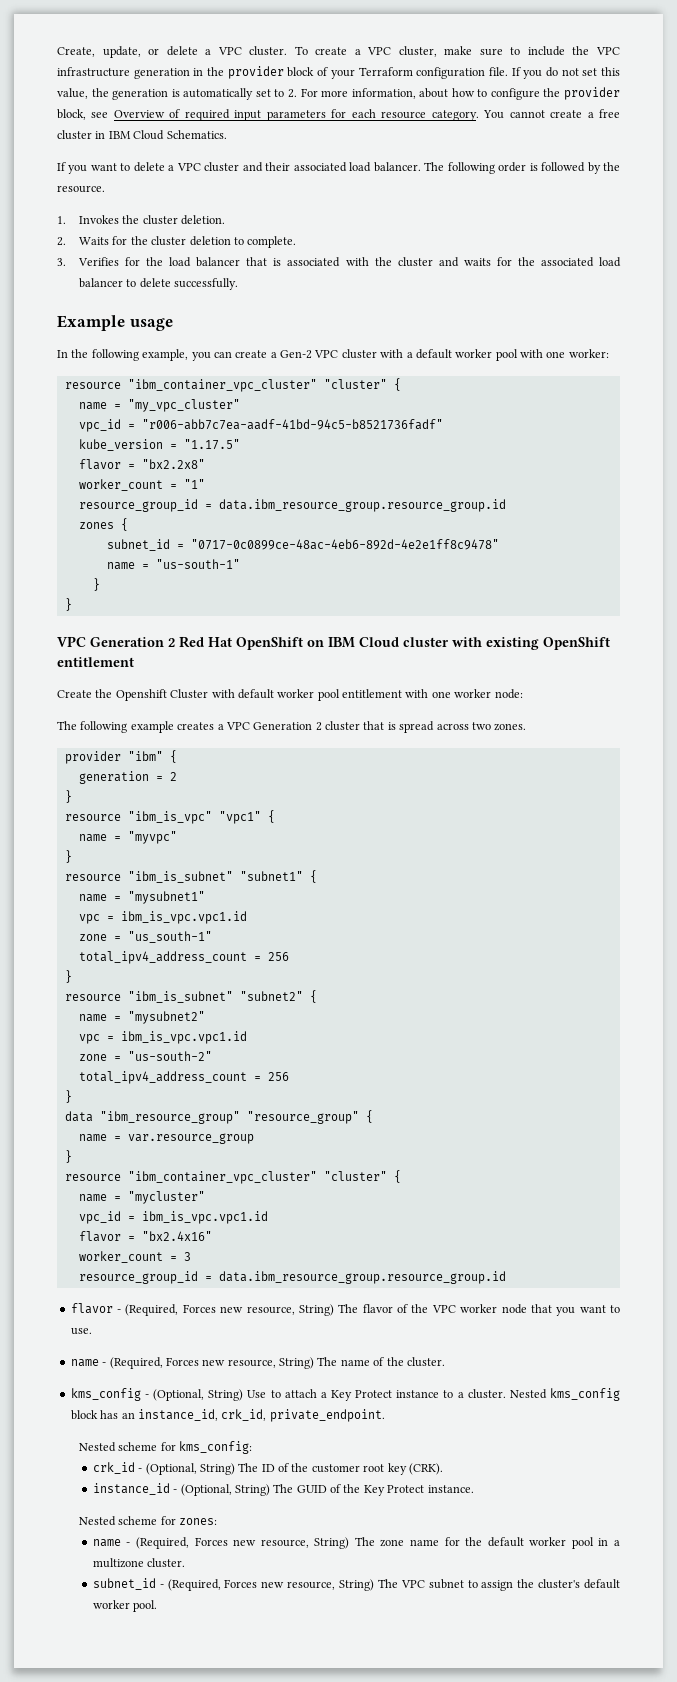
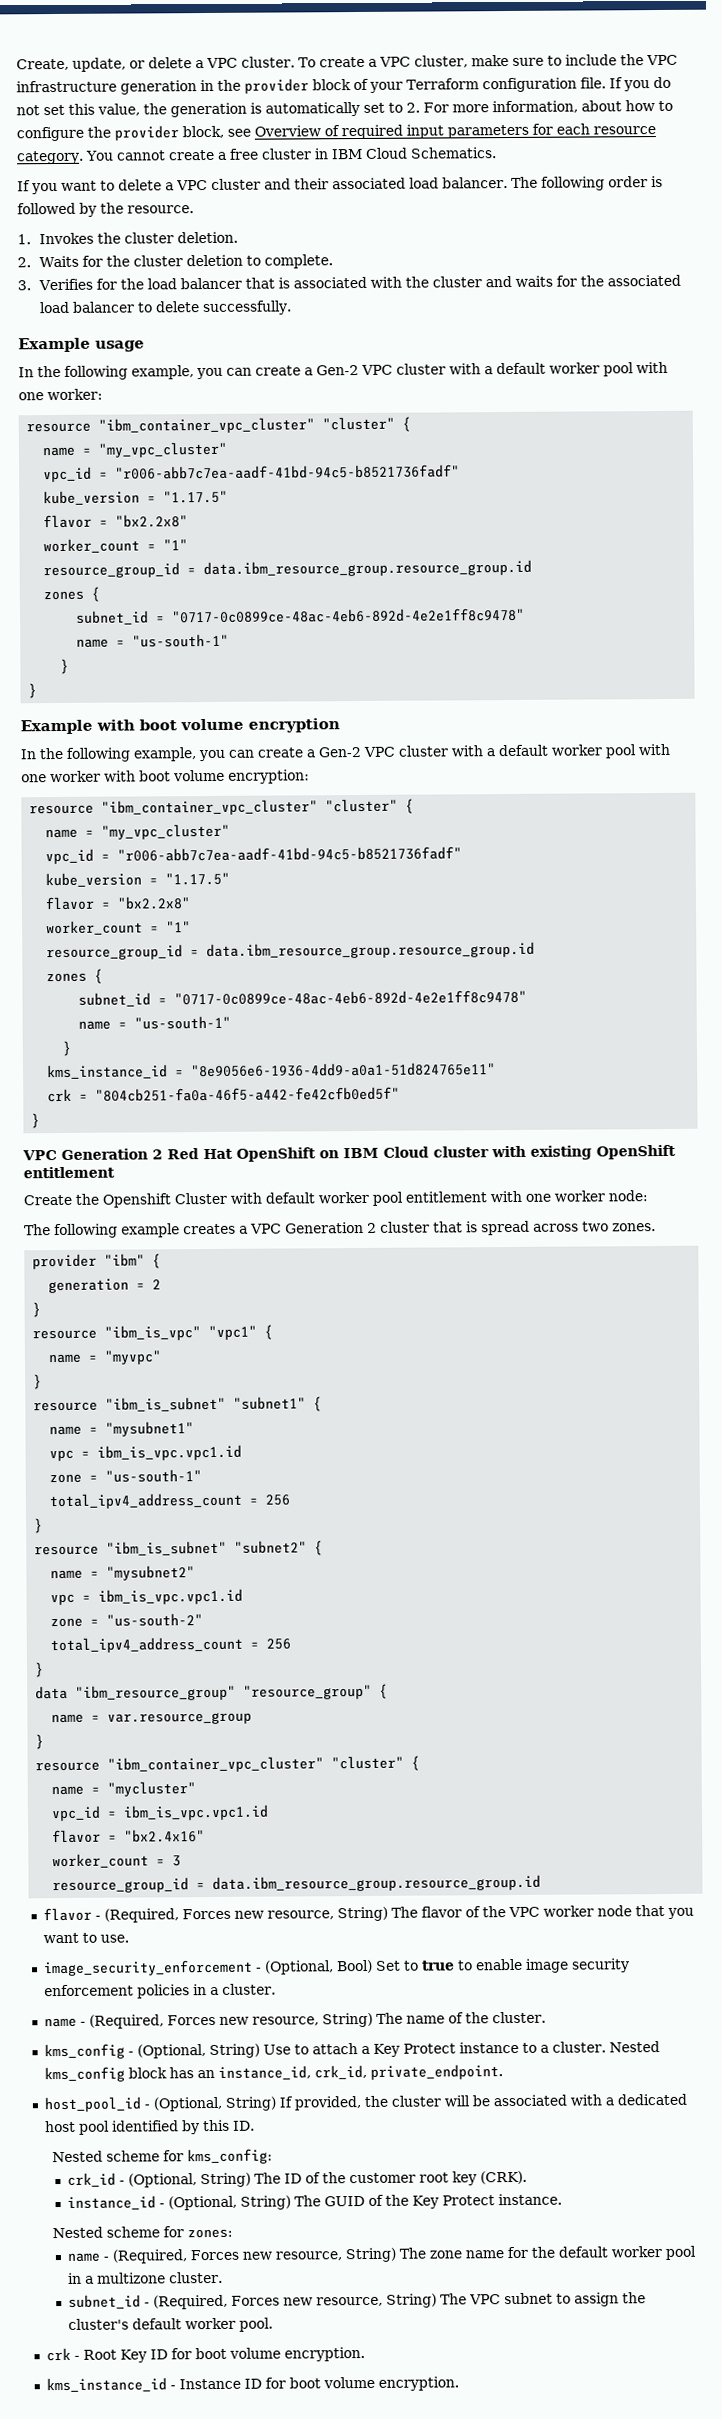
+ Example with boot volume encryption
+ In the following example, you can create a Gen-2 VPC cluster with a default worker pool with one worker with boot volume encryption:
+ resource "ibm_container_vpc_cluster" "cluster" {
+ name = "my_vpc_cluster"
+ vpc_id = "r006-abb7c7ea-aadf-41bd-94c5-b8521736fadf"
+ kube_version = "1.17.5"
+ flavor = "bx2.2x8"
+ worker_count = "1"
+ resource_group_id = data.ibm_resource_group.resource_group.id
+ zones {
+ subnet_id = "0717-0c0899ce-48ac-4eb6-892d-4e2e1ff8c9478"
+ name = "us-south-1"
+ }
+ kms_instance_id = "8e9056e6-1936-4dd9-a0a1-51d824765e11"
+ crk = "804cb251-fa0a-46f5-a442-fe42cfb0ed5f"
+ }
- zone = "us_south-1"
+ zone = "us-south-1"
+ image_security_enforcement - (Optional, Bool) Set to true to enable image security enforcement policies in a cluster.
+ host_pool_id - (Optional, String) If provided, the cluster will be associated with a dedicated host pool identified by this ID.
+ crk - Root Key ID for boot volume encryption.
+ kms_instance_id - Instance ID for boot volume encryption.

